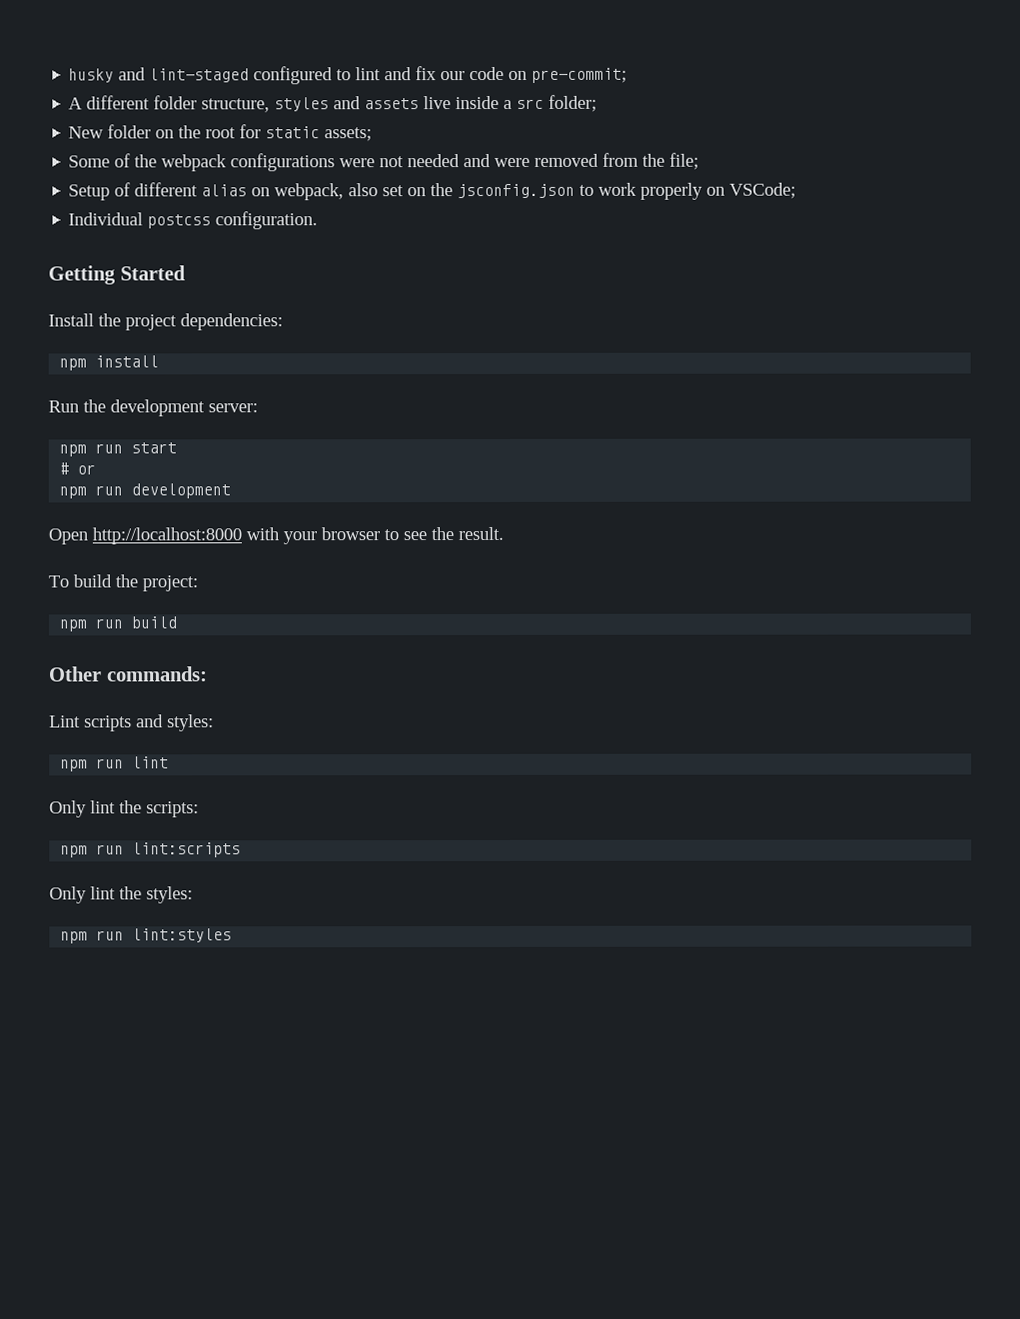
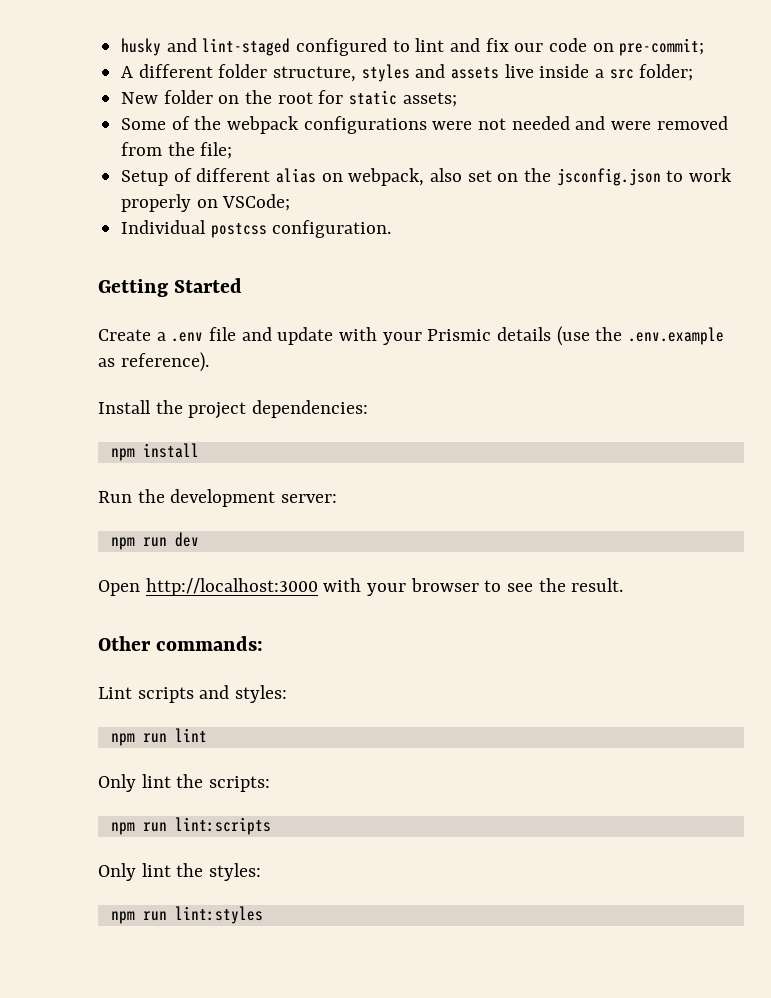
+ Create a .env file and update with your Prismic details (use the .env.example as reference).
- npm run start
- # or
- npm run development
+ npm run dev
- Open http://localhost:8000 with your browser to see the result.
+ Open http://localhost:3000 with your browser to see the result.
- To build the project:
- npm run build

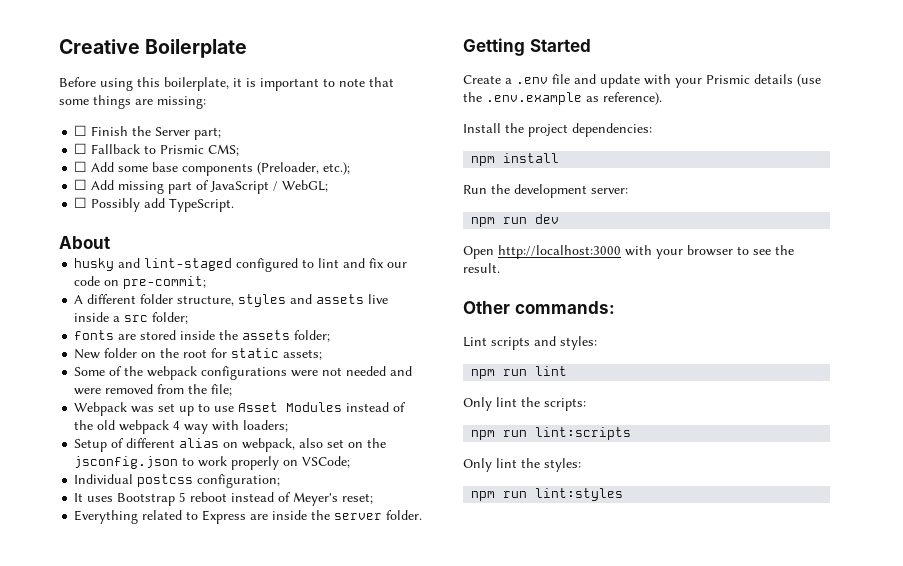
+ Creative Boilerplate
+ Before using this boilerplate, it is important to note that some things are missing:
+ ☐ Finish the Server part;
+ ☐ Fallback to Prismic CMS;
+ ☐ Add some base components (Preloader, etc.);
+ ☐ Add missing part of JavaScript / WebGL;
+ ☐ Possibly add TypeScript.
+ About
+ fonts are stored inside the assets folder;
+ Webpack was set up to use Asset Modules instead of the old webpack 4 way with loaders;
- Individual postcss configuration.
+ Individual postcss configuration;
+ It uses Bootstrap 5 reboot instead of Meyer's reset;
+ Everything related to Express are inside the server folder.

